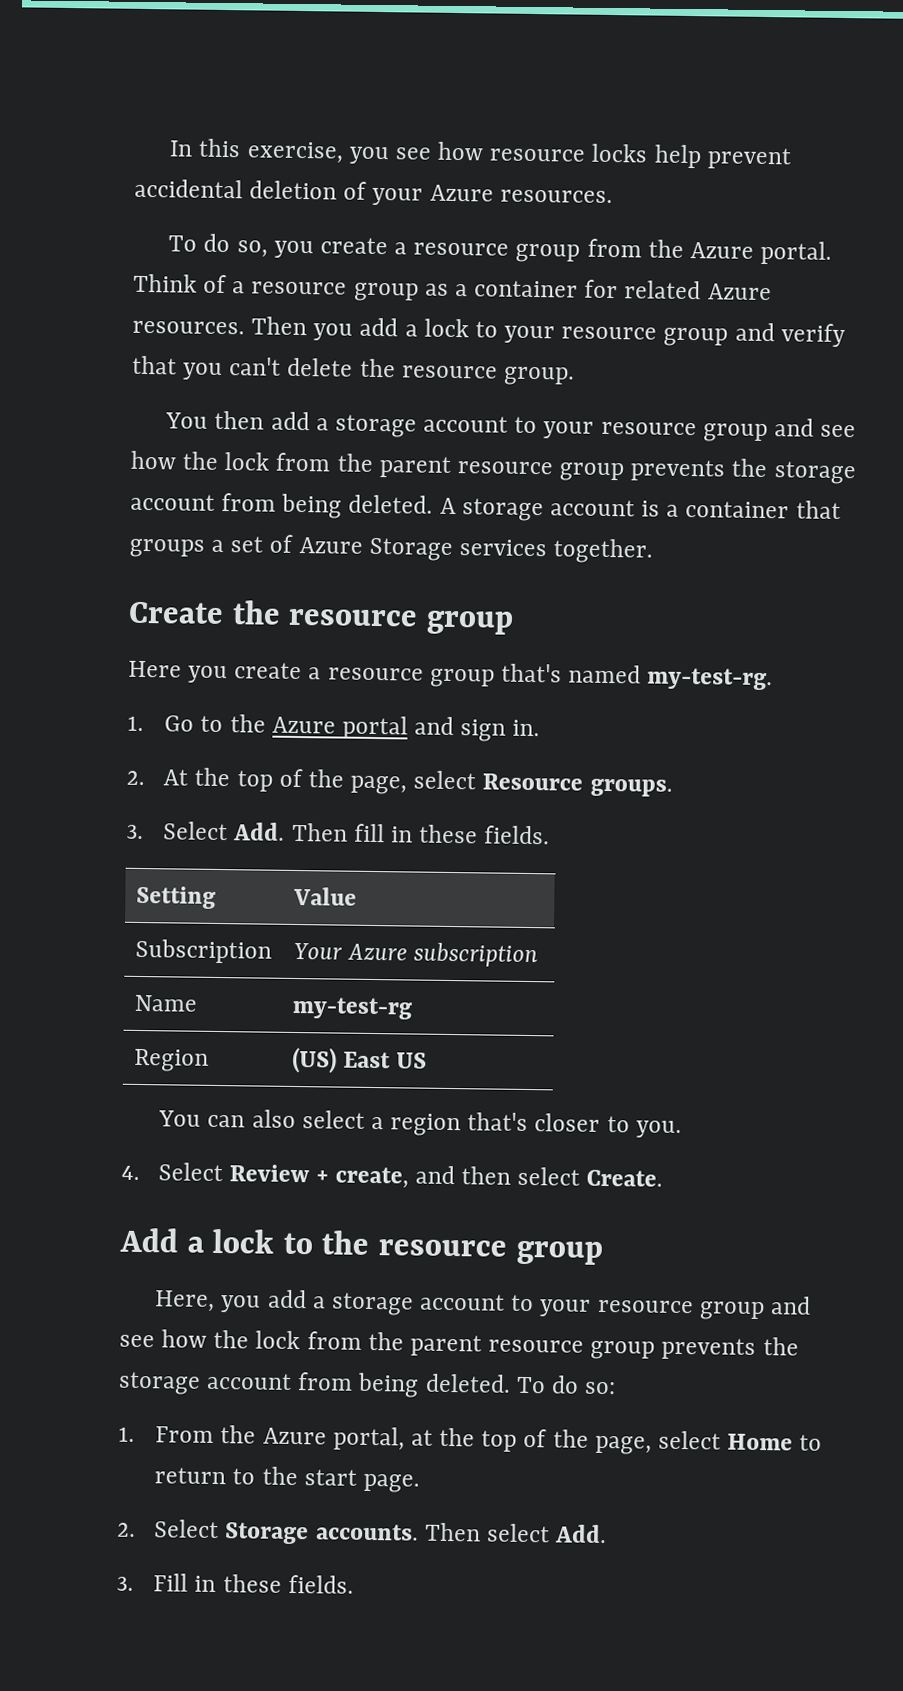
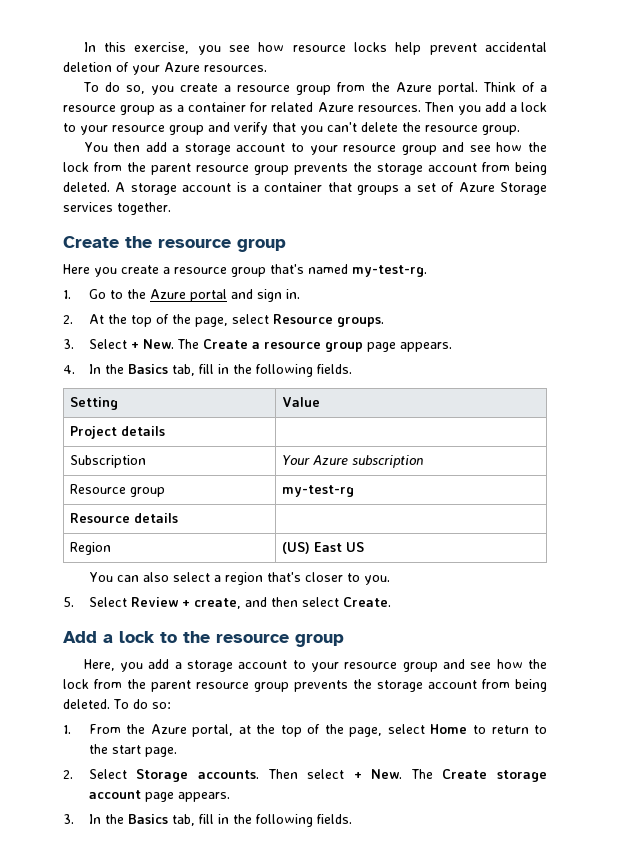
- 3. Select Add. Then fill in these fields.
+ 3. Select + New. The Create a resource group page appears.
+ 4. In the Basics tab, fill in the following fields.
+ Project details |
- Name | my-test-rg
+ Resource group | my-test-rg
+ Resource details |
- 4. Select Review + create, and then select Create.
+ 5. Select Review + create, and then select Create.
- Then select Add.
- 3. Fill in these fields.
+ Then select + New. The Create storage account page appears.
+ 3. In the Basics tab, fill in the following fields.

